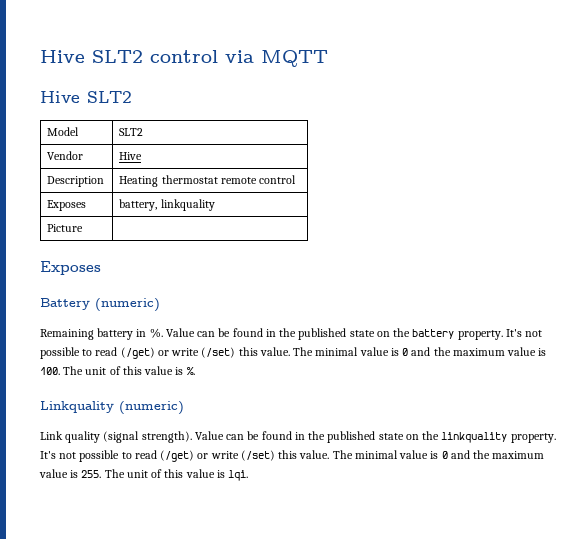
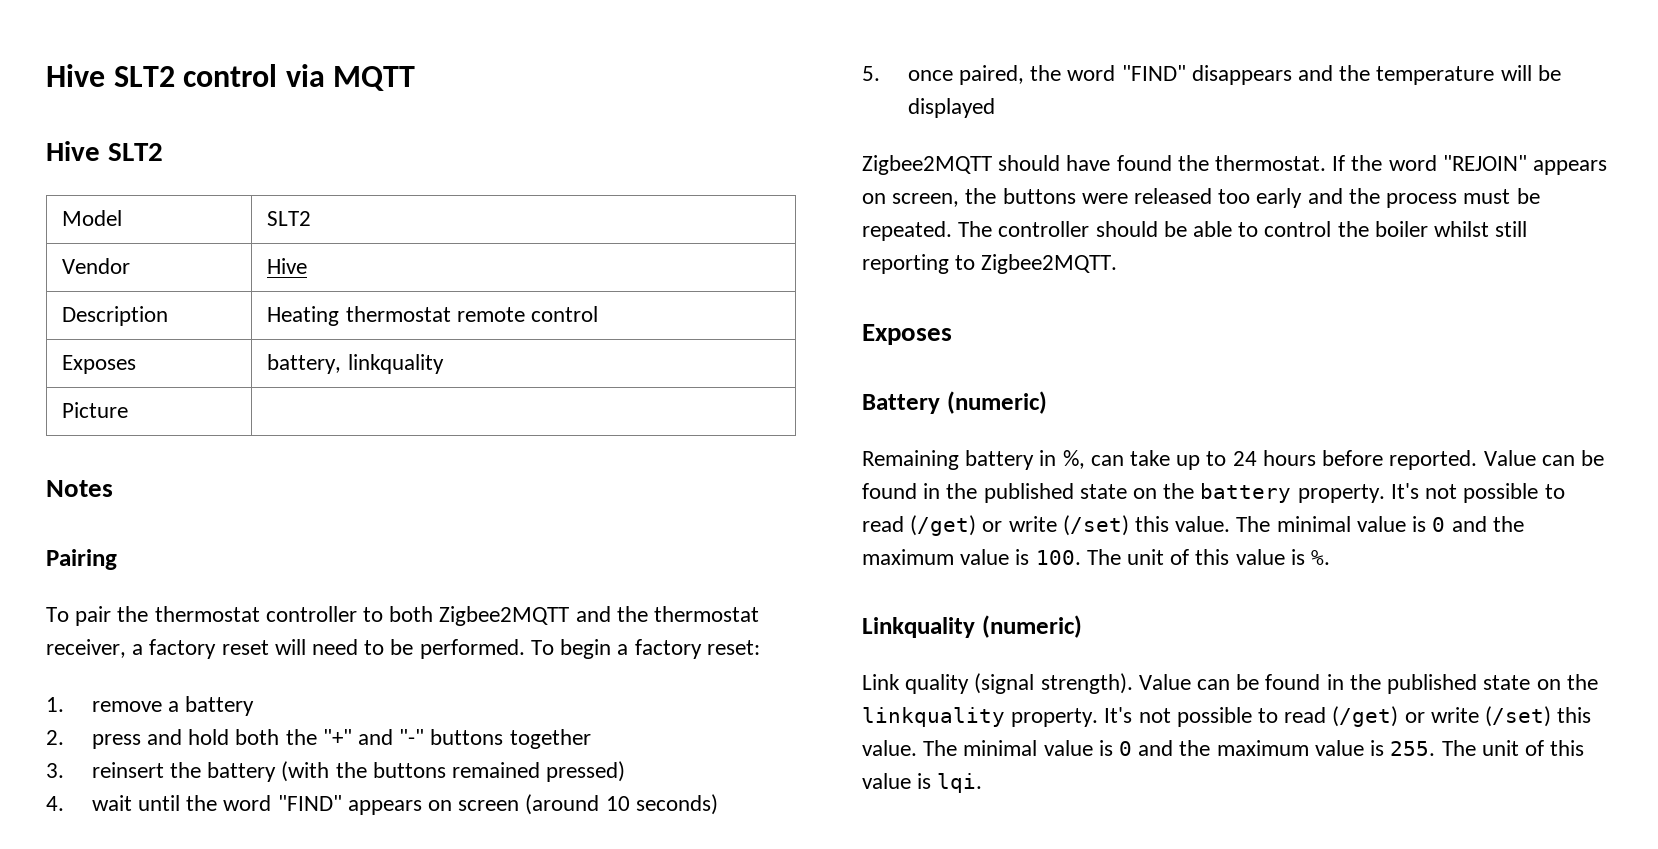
+ Notes
+ Pairing
+ To pair the thermostat controller to both Zigbee2MQTT and the thermostat receiver, a factory reset will need to be performed. To begin a factory reset:
+ 1. remove a battery
+ 2. press and hold both the "+" and "-" buttons together
+ 3. reinsert the battery (with the buttons remained pressed)
+ 4. wait until the word "FIND" appears on screen (around 10 seconds)
+ 5. once paired, the word "FIND" disappears and the temperature will be displayed
+ Zigbee2MQTT should have found the thermostat. If the word "REJOIN" appears on screen, the buttons were released too early and the process must be repeated. The controller should be able to control the boiler whilst still reporting to Zigbee2MQTT.
- Remaining battery in %.
+ Remaining battery in %, can take up to 24 hours before reported.

